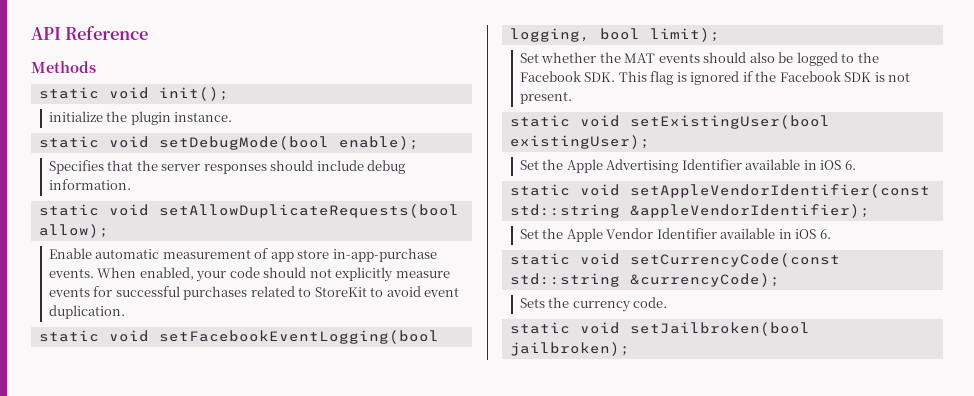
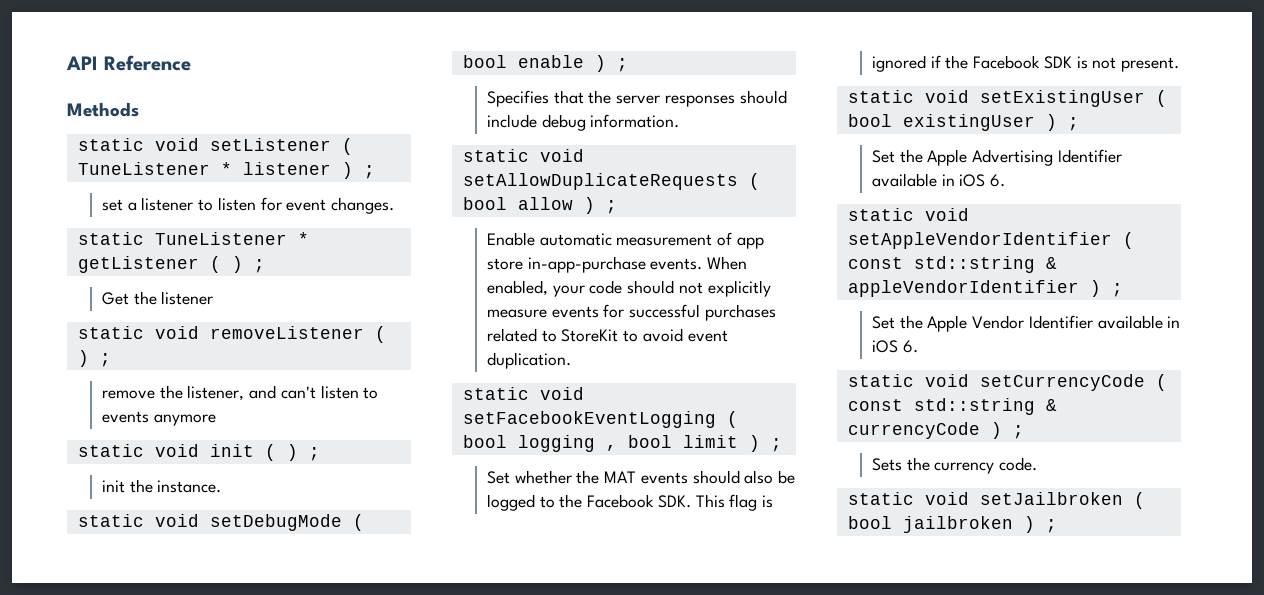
- static void init();
- initialize the plugin instance.
- static void setDebugMode(bool enable);
+ static void setListener ( TuneListener * listener ) ;
+ set a listener to listen for event changes.
+ static TuneListener * getListener ( ) ;
+ Get the listener
+ static void removeListener ( ) ;
+ remove the listener, and can't listen to events anymore
+ static void init ( ) ;
+ init the instance.
+ static void setDebugMode ( bool enable ) ;
- static void setAllowDuplicateRequests(bool allow);
+ static void setAllowDuplicateRequests ( bool allow ) ;
- static void setFacebookEventLogging(bool logging, bool limit);
+ static void setFacebookEventLogging ( bool logging , bool limit ) ;
- static void setExistingUser(bool existingUser);
+ static void setExistingUser ( bool existingUser ) ;
- static void setAppleVendorIdentifier(const std::string &appleVendorIdentifier);
+ static void setAppleVendorIdentifier ( const std::string & appleVendorIdentifier ) ;
- static void setCurrencyCode(const std::string &currencyCode);
+ static void setCurrencyCode ( const std::string & currencyCode ) ;
- static void setJailbroken(bool jailbroken);
+ static void setJailbroken ( bool jailbroken ) ;

